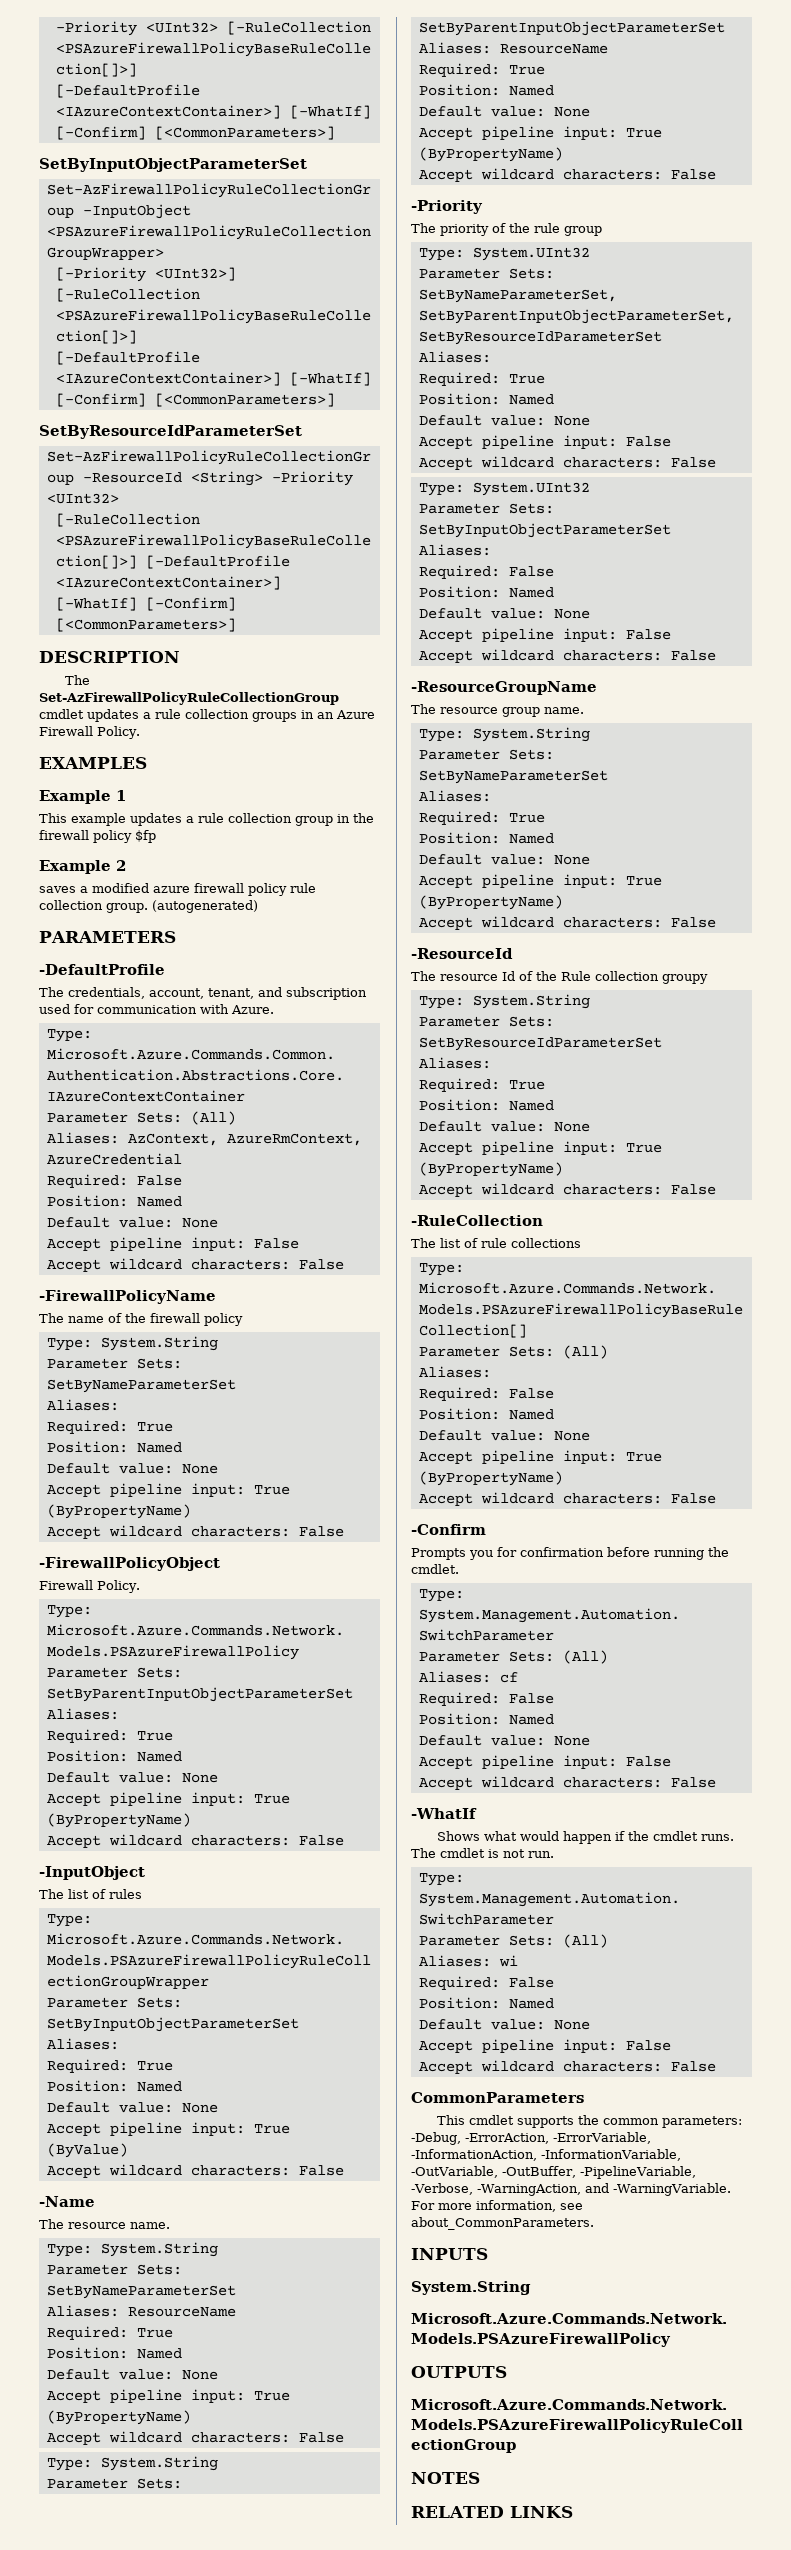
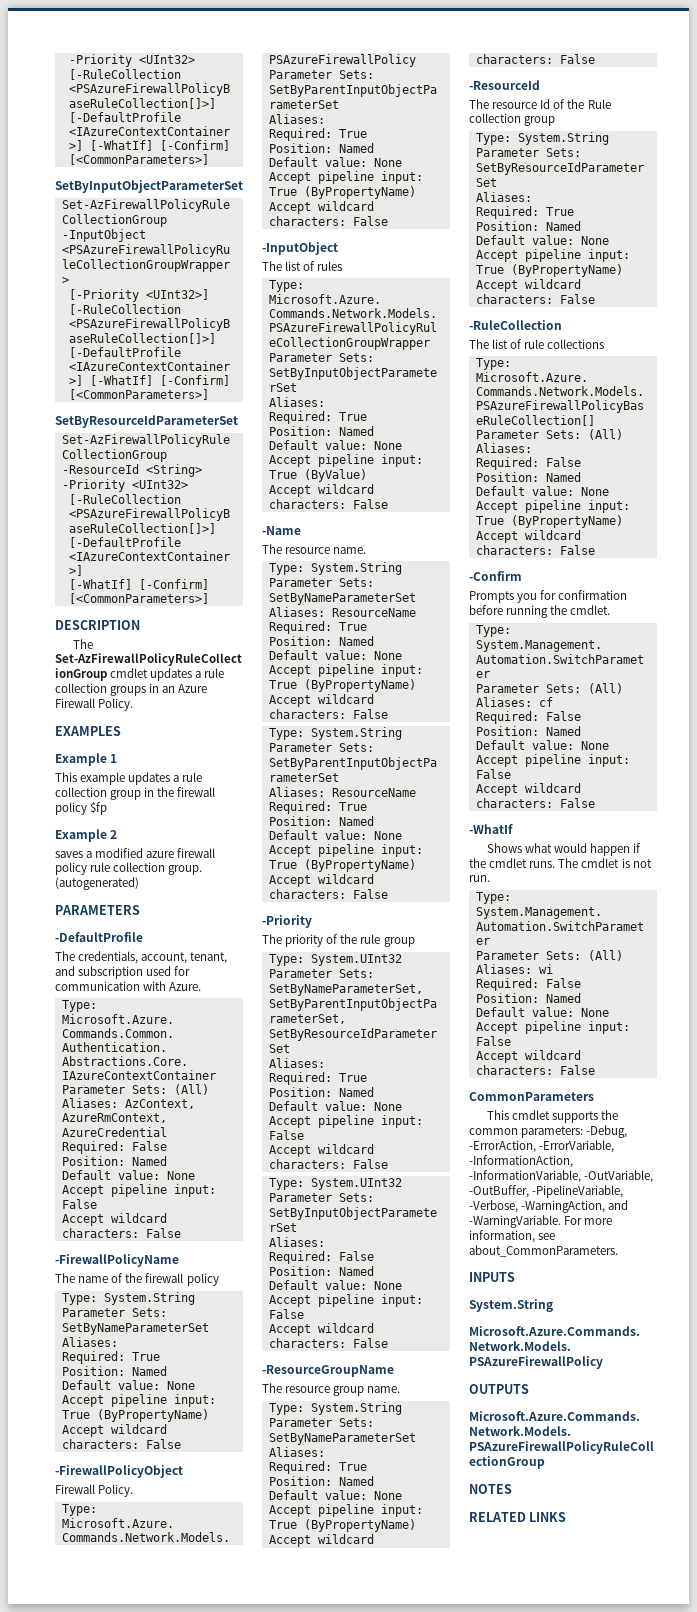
- The resource Id of the Rule collection groupy
+ The resource Id of the Rule collection group

